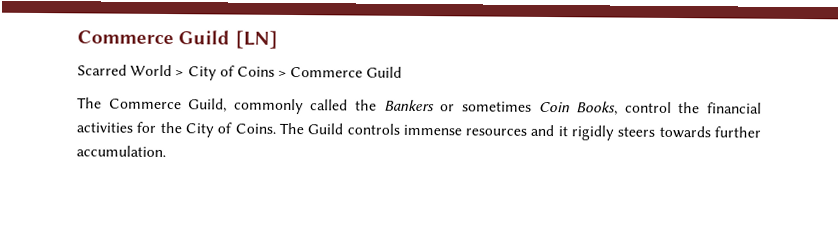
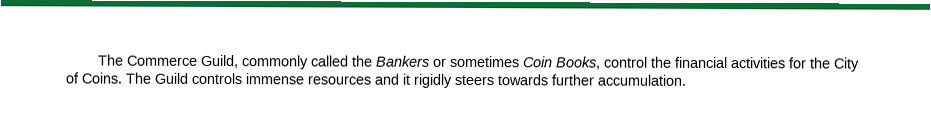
- Commerce Guild [LN]
- Scarred World > City of Coins > Commerce Guild

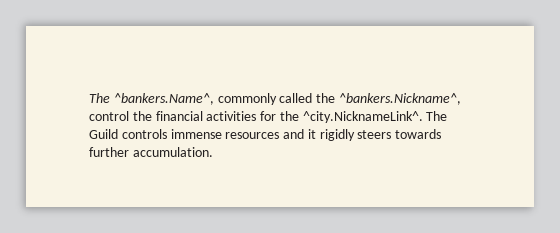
- The Commerce Guild, commonly called the Bankers or sometimes Coin Books, control the financial activities for the City of Coins. The Guild controls immense resources and it rigidly steers towards further accumulation.
+ The ^bankers.Name^, commonly called the ^bankers.Nickname^, control the financial activities for the ^city.NicknameLink^. The Guild controls immense resources and it rigidly steers towards further accumulation.

